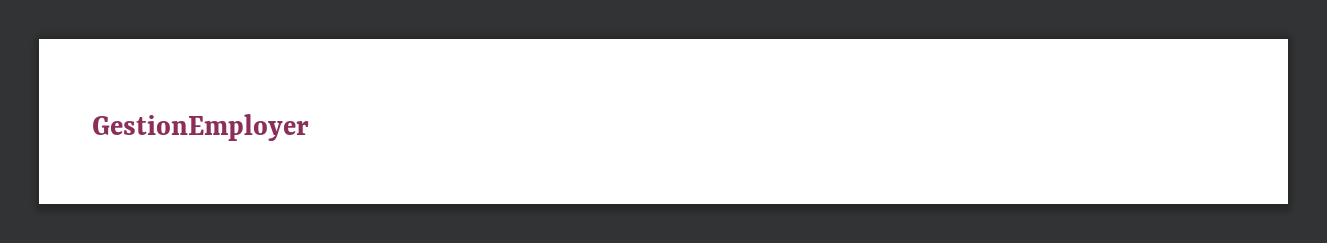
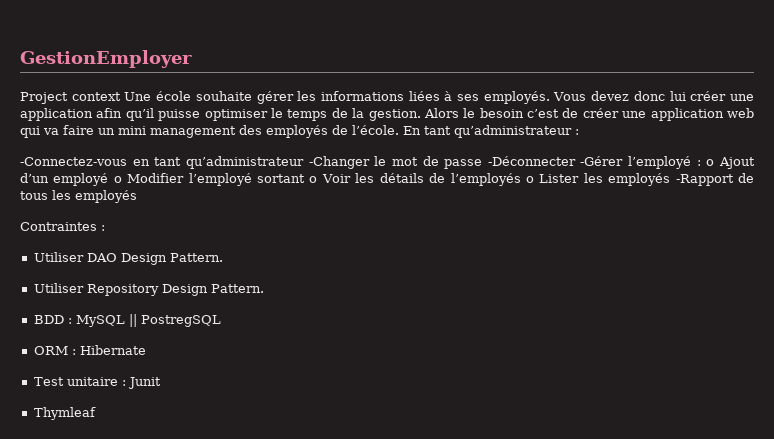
+ Project context Une école souhaite gérer les informations liées à ses employés. Vous devez donc lui créer une application afin qu’il puisse optimiser le temps de la gestion. Alors le besoin c’est de créer une application web qui va faire un mini management des employés de l’école. En tant qu’administrateur :
+ -Connectez-vous en tant qu’administrateur -Changer le mot de passe -Déconnecter -Gérer l’employé : o Ajout d’un employé o Modifier l’employé sortant o Voir les détails de l’employés o Lister les employés -Rapport de tous les employés
+ Contraintes :
+ Utiliser DAO Design Pattern.
+ Utiliser Repository Design Pattern.
+ BDD : MySQL || PostregSQL
+ ORM : Hibernate
+ Test unitaire : Junit
+ Thymleaf

